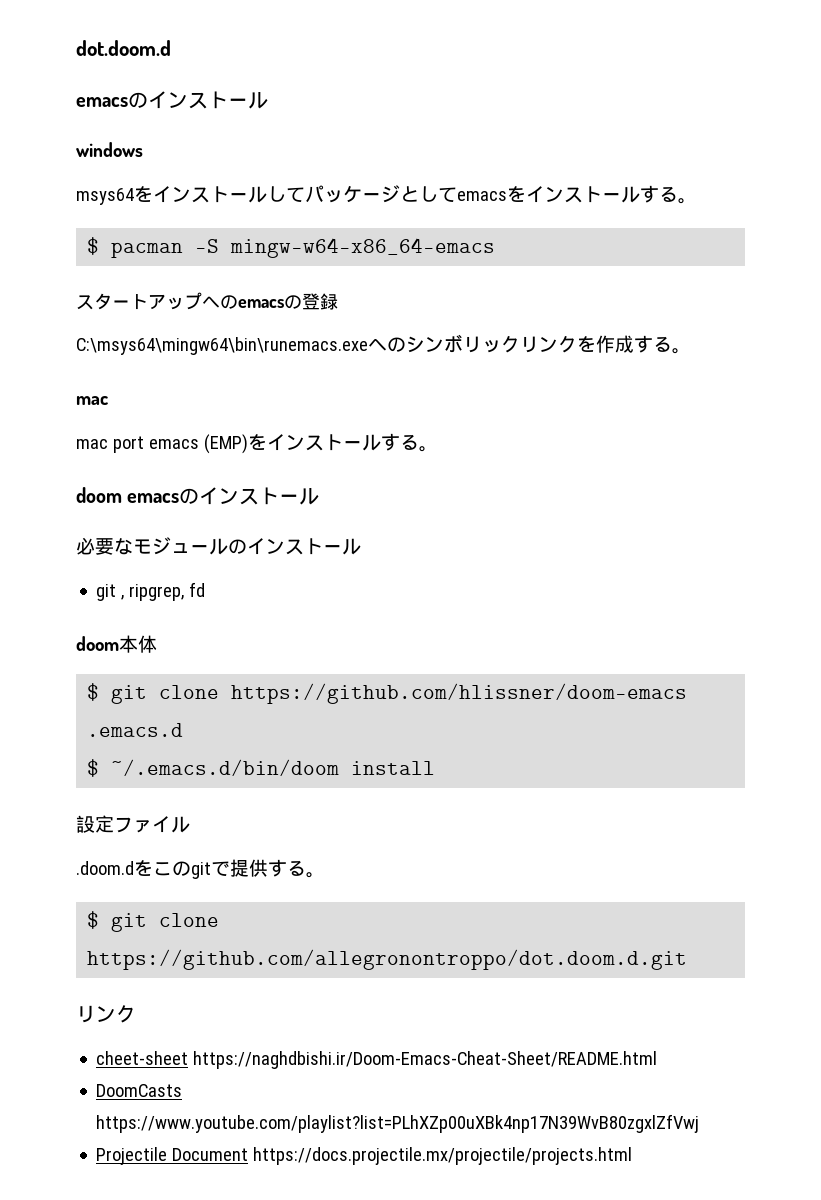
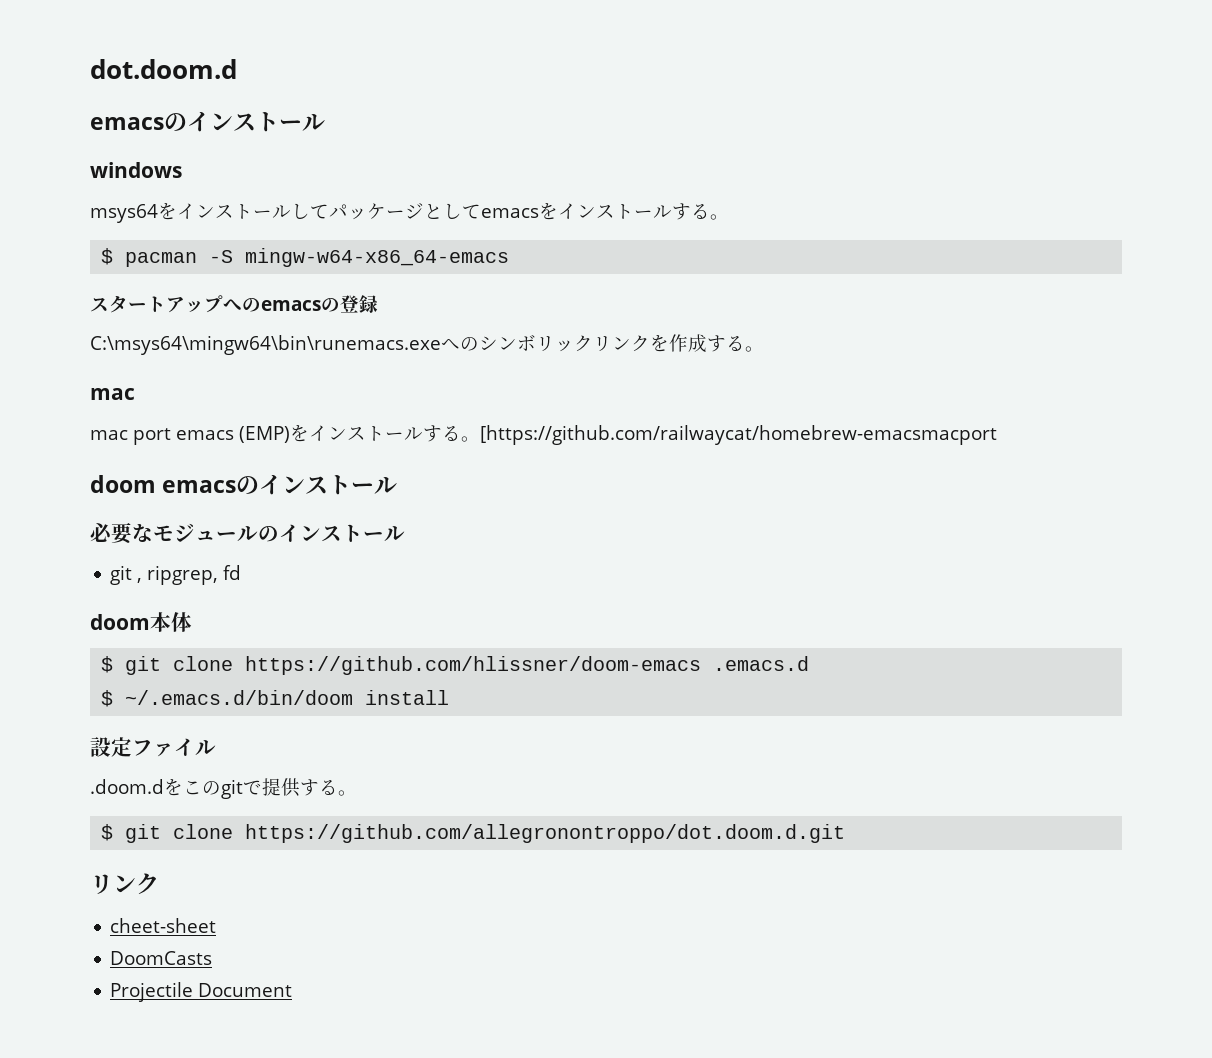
+ [https://github.com/railwaycat/homebrew-emacsmacport
- cheet-sheet https://naghdbishi.ir/Doom-Emacs-Cheat-Sheet/README.html
+ cheet-sheet
- DoomCasts https://www.youtube.com/playlist?list=PLhXZp00uXBk4np17N39WvB80zgxlZfVwj
+ DoomCasts
- Projectile Document https://docs.projectile.mx/projectile/projects.html
+ Projectile Document

